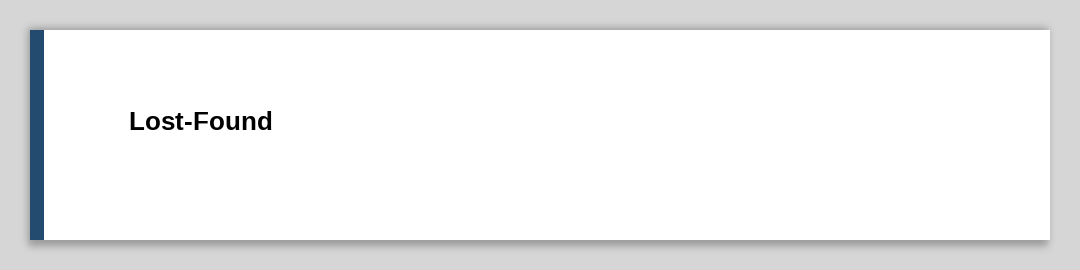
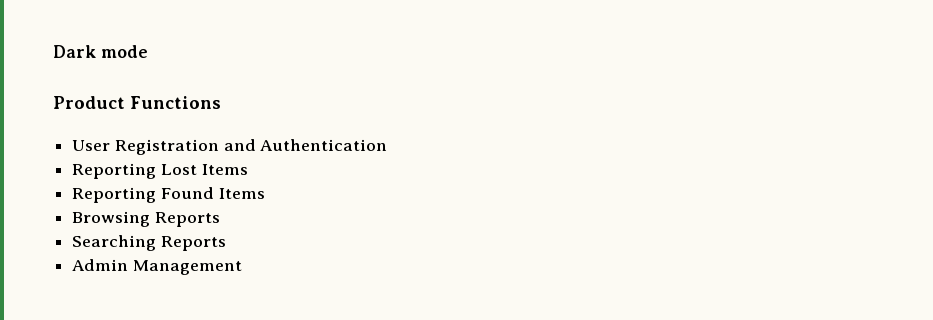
- Lost-Found
+ Dark mode
+ Product Functions
+ User Registration and Authentication
+ Reporting Lost Items
+ Reporting Found Items
+ Browsing Reports
+ Searching Reports
+ Admin Management

